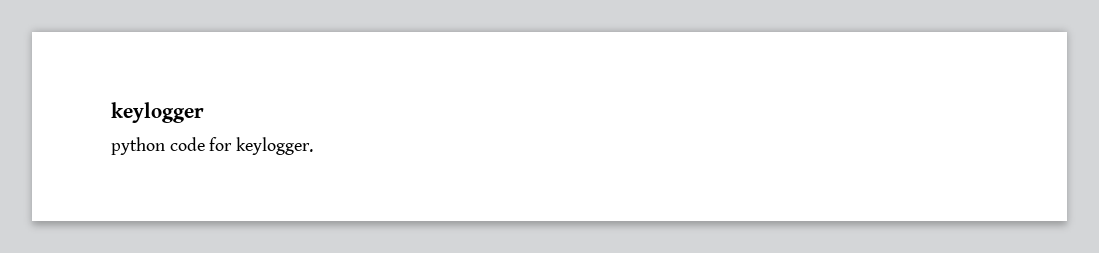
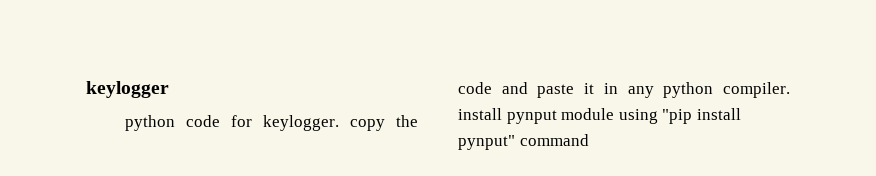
- python code for keylogger.
+ python code for keylogger. copy the code and paste it in any python compiler. install pynput module using "pip install pynput" command

